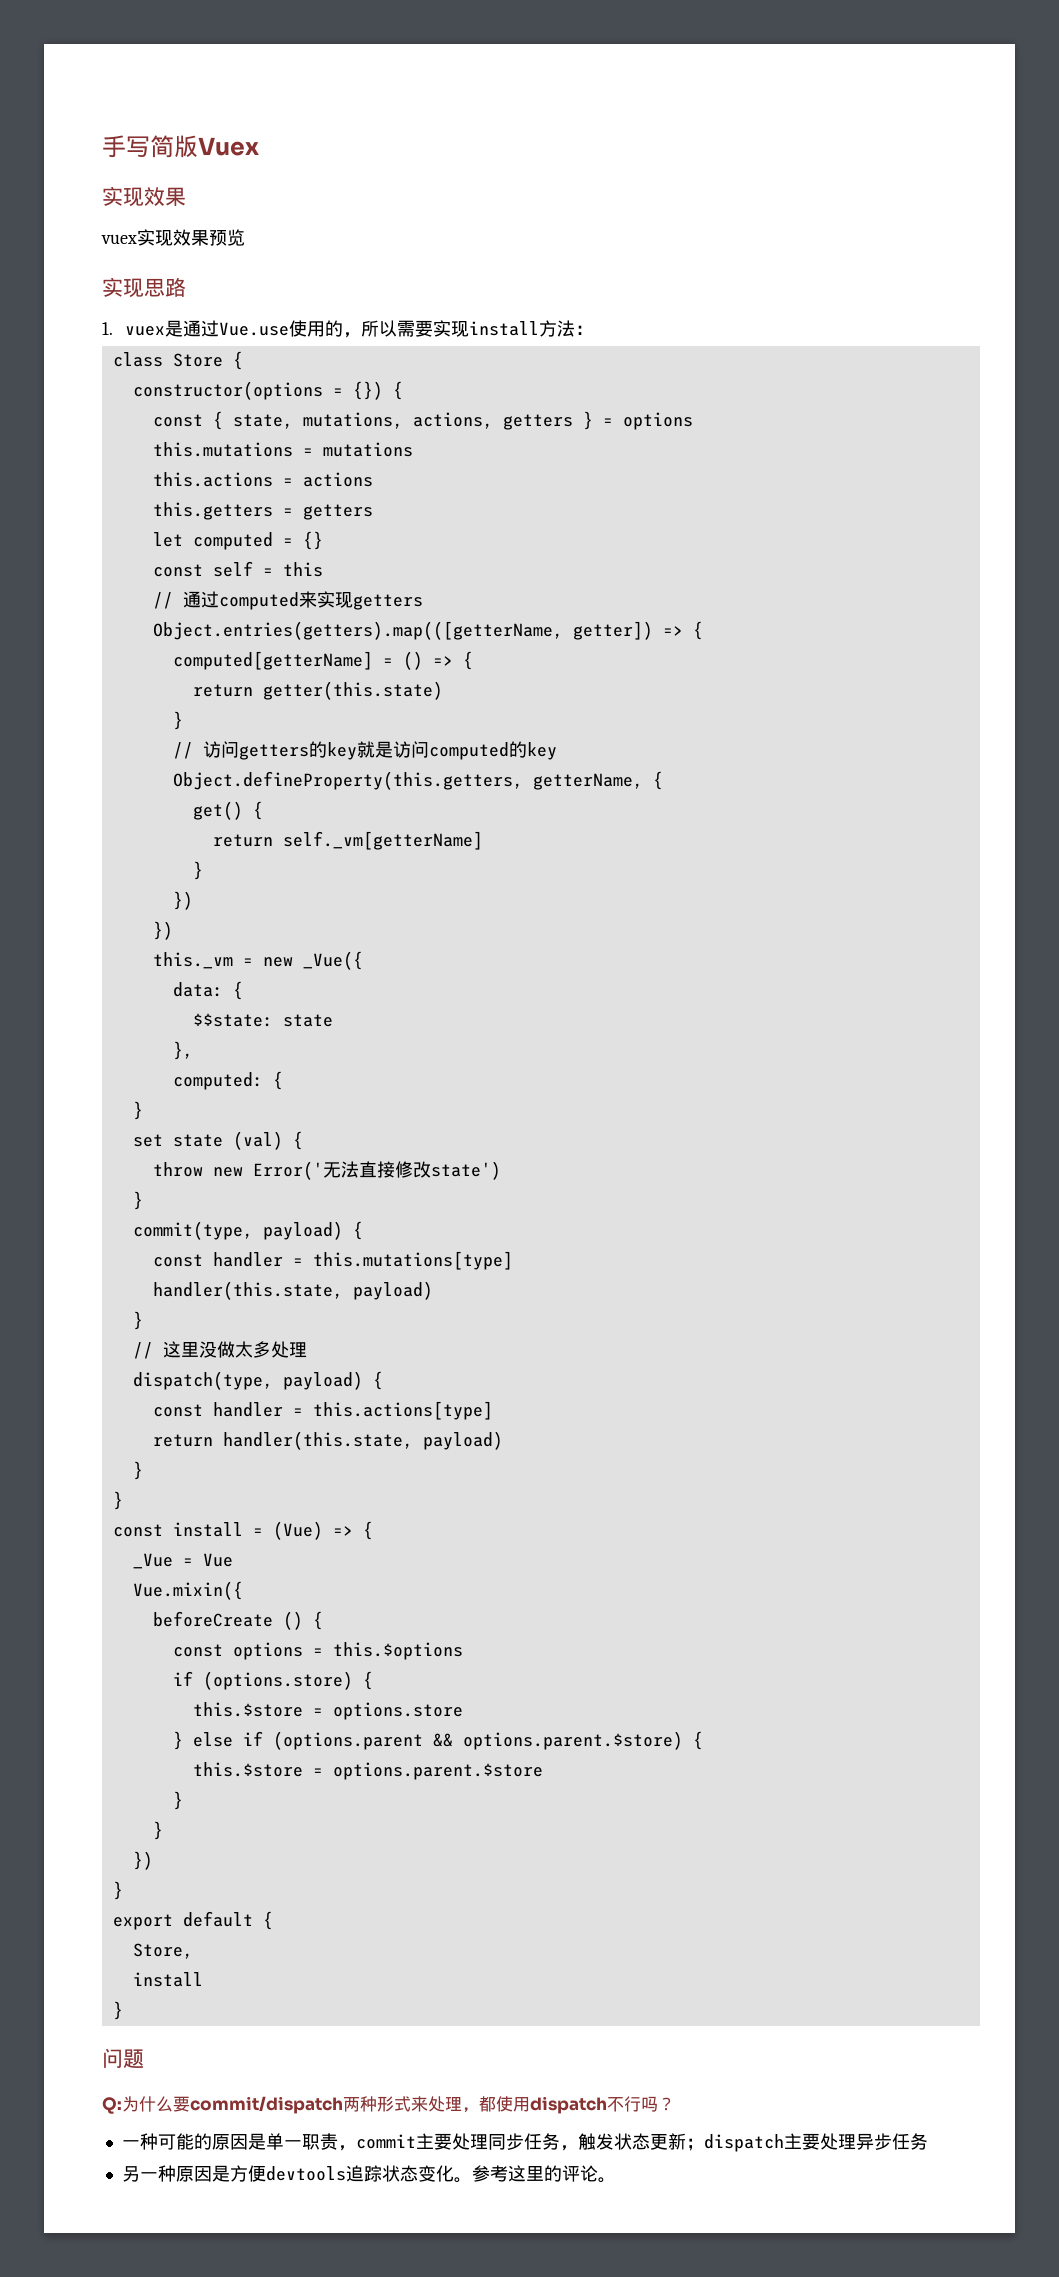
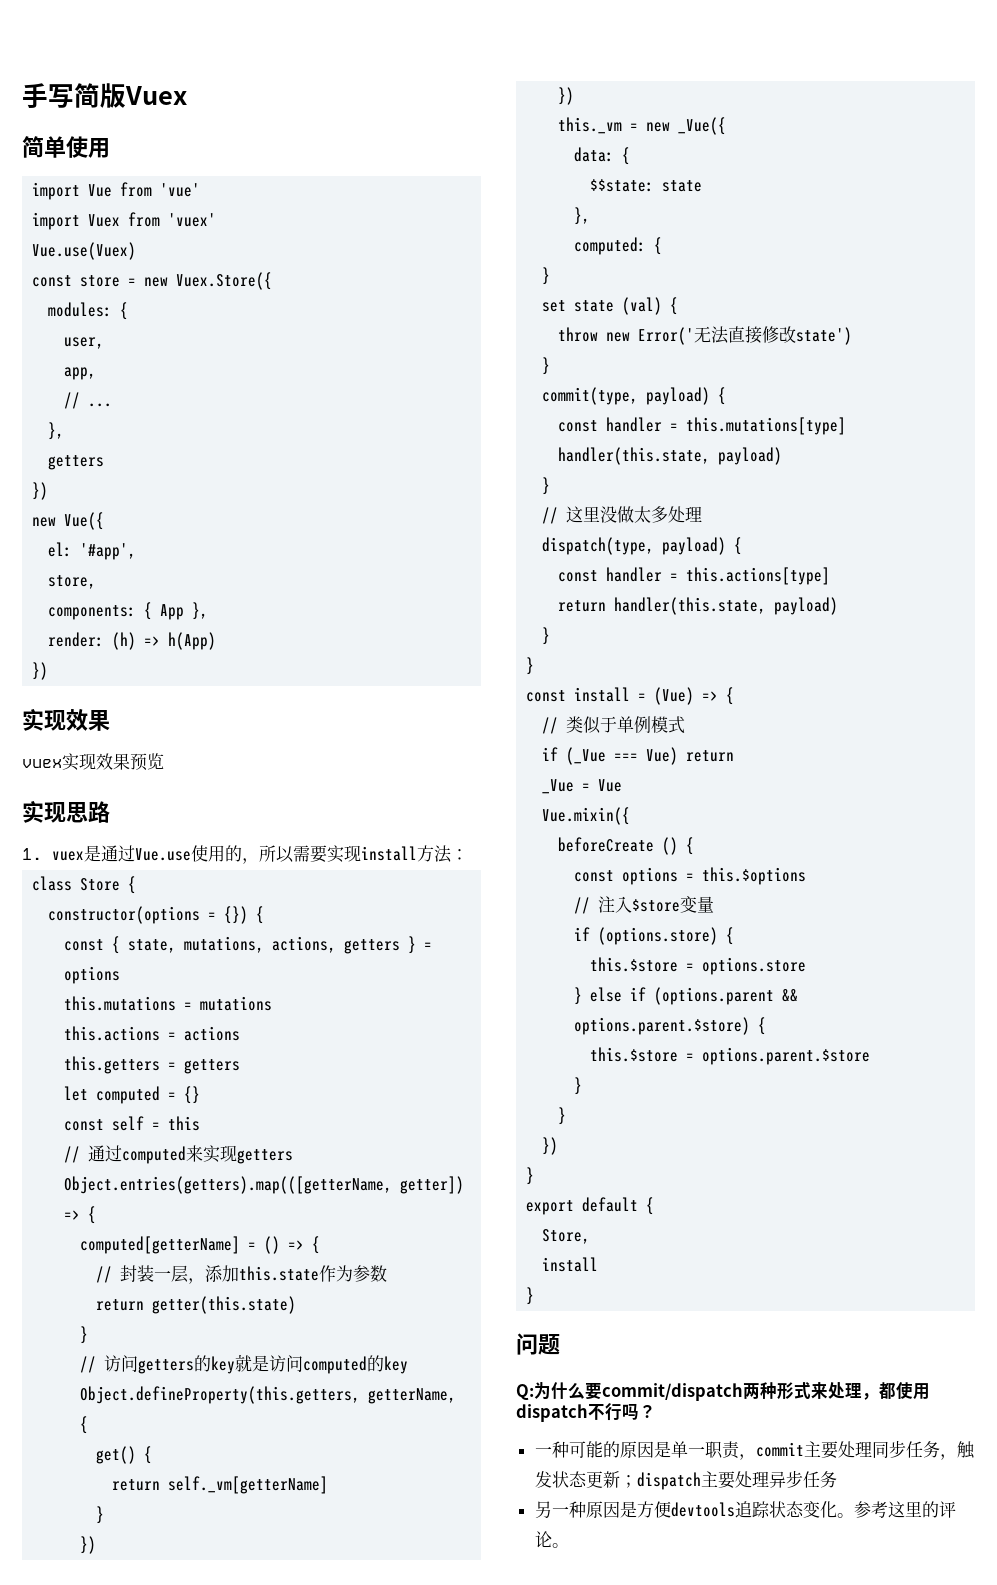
+ 简单使用
+ import Vue from 'vue'
+ import Vuex from 'vuex'
+ Vue.use(Vuex)
+ const store = new Vuex.Store({
+ modules: {
+ user,
+ app,
+ // ...
+ },
+ getters
+ })
+ new Vue({
+ el: '#app',
+ store,
+ components: { App },
+ render: (h) => h(App)
+ })
+ // 封装一层，添加this.state作为参数
+ // 类似于单例模式
+ if (_Vue === Vue) return
+ // 注入$store变量

